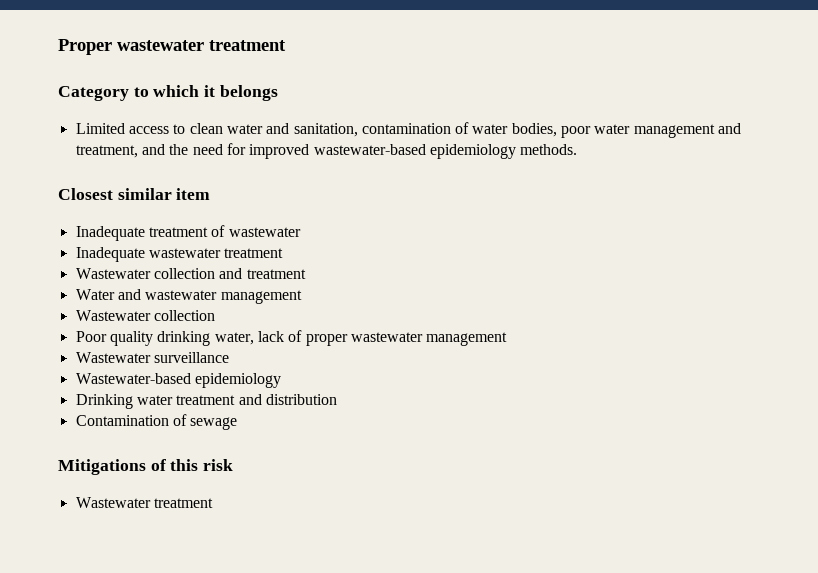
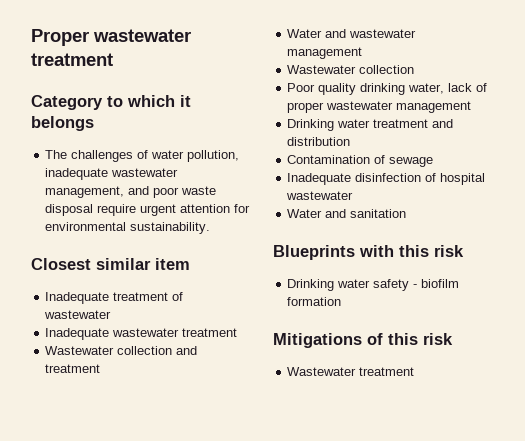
- Limited access to clean water and sanitation, contamination of water bodies, poor water management and treatment, and the need for improved wastewater-based epidemiology methods.
+ The challenges of water pollution, inadequate wastewater management, and poor waste disposal require urgent attention for environmental sustainability.
- Wastewater surveillance
- Wastewater-based epidemiology
+ Inadequate disinfection of hospital wastewater
+ Water and sanitation
+ Blueprints with this risk
+ Drinking water safety - biofilm formation

